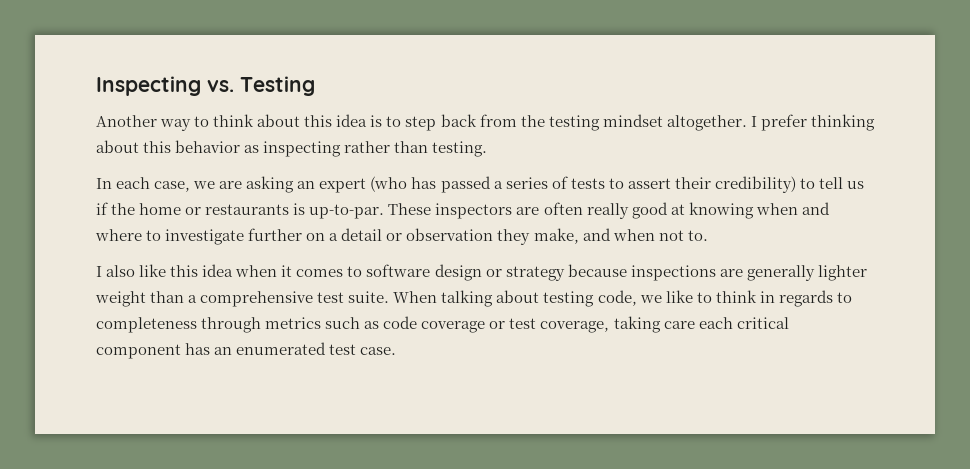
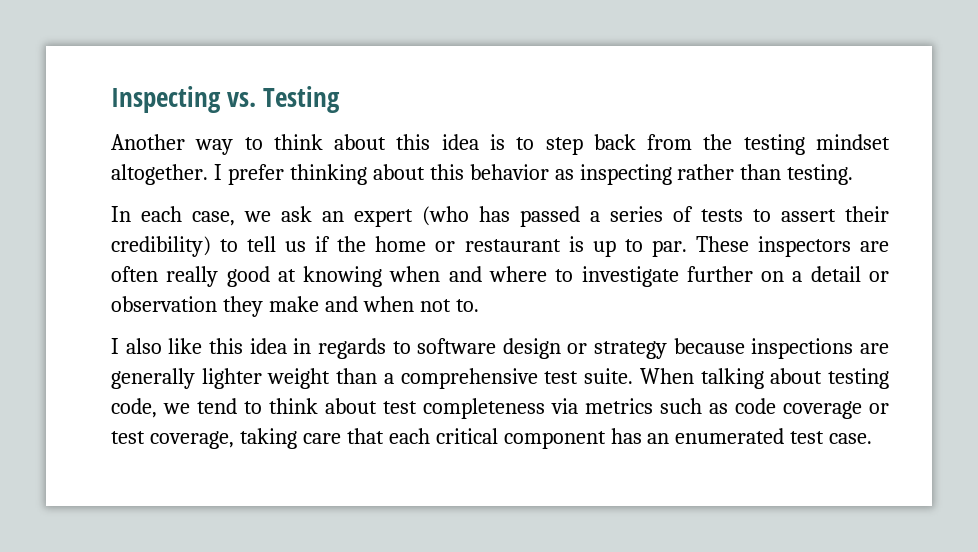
- In each case, we are asking an expert (who has passed a series of tests to assert their credibility) to tell us if the home or restaurants is up-to-par.
+ In each case, we ask an expert (who has passed a series of tests to assert their credibility) to tell us if the home or restaurant is up to par.
- These inspectors are often really good at knowing when and where to investigate further on a detail or observation they make, and when not to.
+ These inspectors are often really good at knowing when and where to investigate further on a detail or observation they make and when not to.
- I also like this idea when it comes to software design or strategy because inspections are generally lighter weight than a comprehensive test suite.
+ I also like this idea in regards to software design or strategy because inspections are generally lighter weight than a comprehensive test suite.
- When talking about testing code, we like to think in regards to completeness through metrics such as code coverage or test coverage, taking care each critical component has an enumerated test case.
+ When talking about testing code, we tend to think about test completeness via metrics such as code coverage or test coverage, taking care that each critical component has an enumerated test case.

